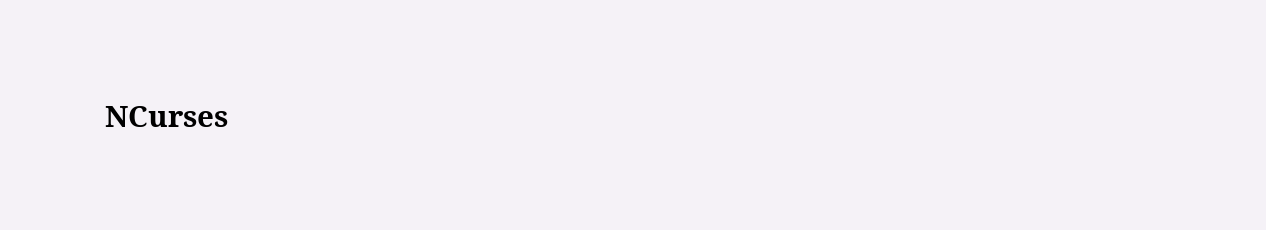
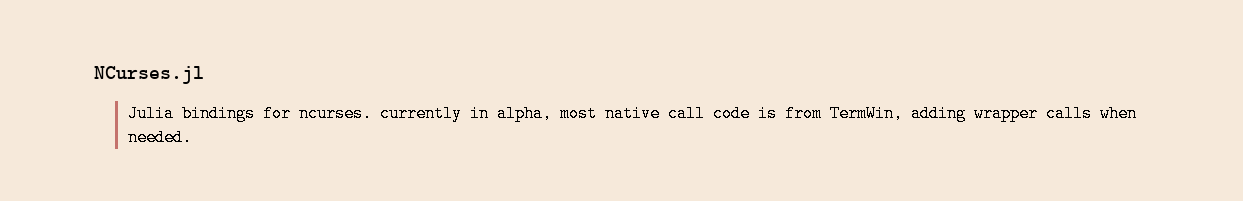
- NCurses
+ NCurses.jl
+ Julia bindings for ncurses. currently in alpha, most native call code is from TermWin, adding wrapper calls when needed.

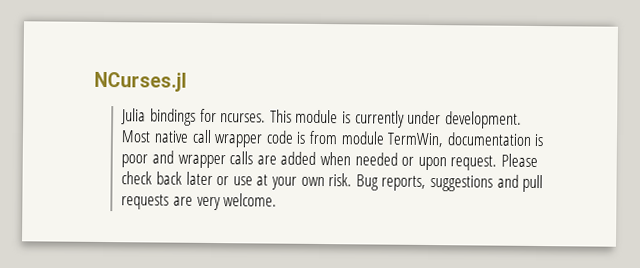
- Julia bindings for ncurses. currently in alpha, most native call code is from TermWin, adding wrapper calls when needed.
+ Julia bindings for ncurses. This module is currently under development. Most native call wrapper code is from module TermWin, documentation is poor and wrapper calls are added when needed or upon request. Please check back later or use at your own risk. Bug reports, suggestions and pull requests are very welcome.

